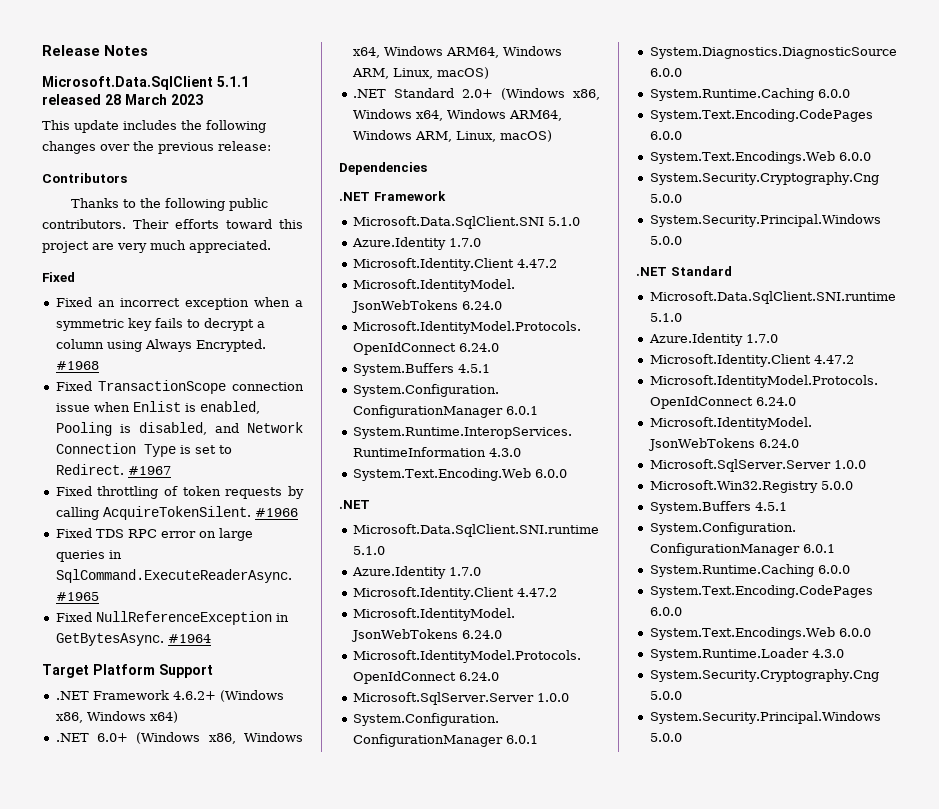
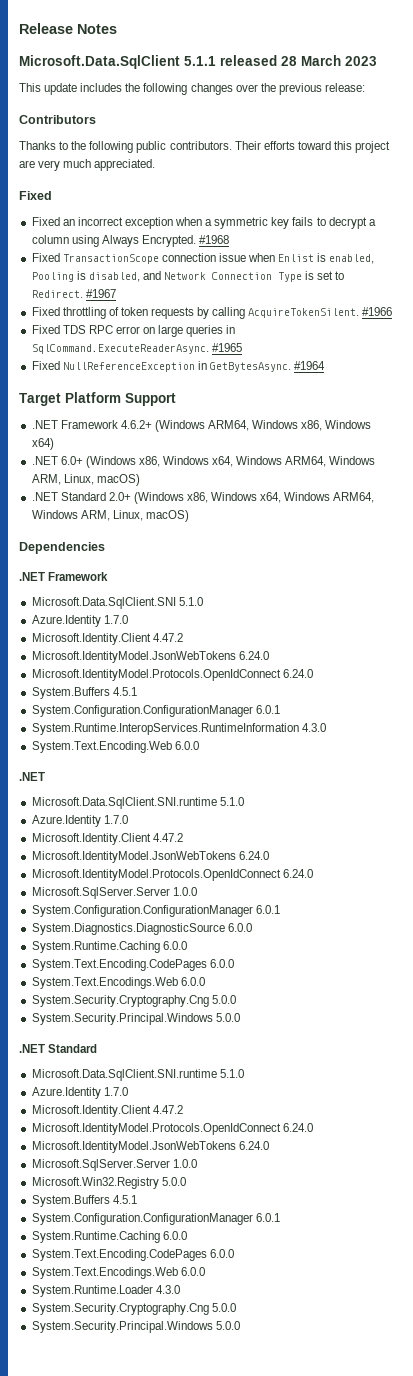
- .NET Framework 4.6.2+ (Windows x86, Windows x64)
+ .NET Framework 4.6.2+ (Windows ARM64, Windows x86, Windows x64)

